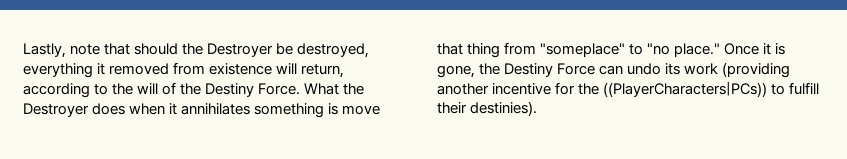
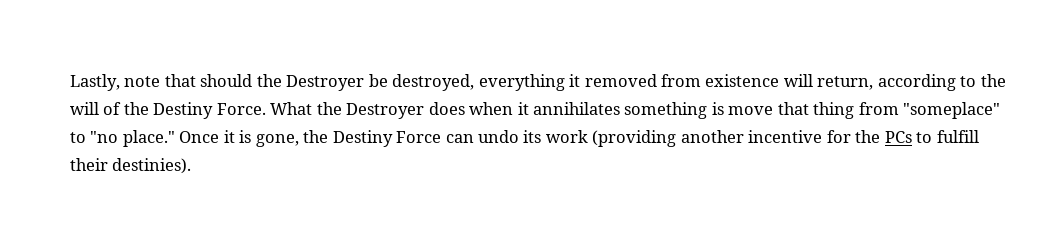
- Once it is gone, the Destiny Force can undo its work (providing another incentive for the ((PlayerCharacters|PCs)) to fulfill their destinies).
+ Once it is gone, the Destiny Force can undo its work (providing another incentive for the PCs to fulfill their destinies).

